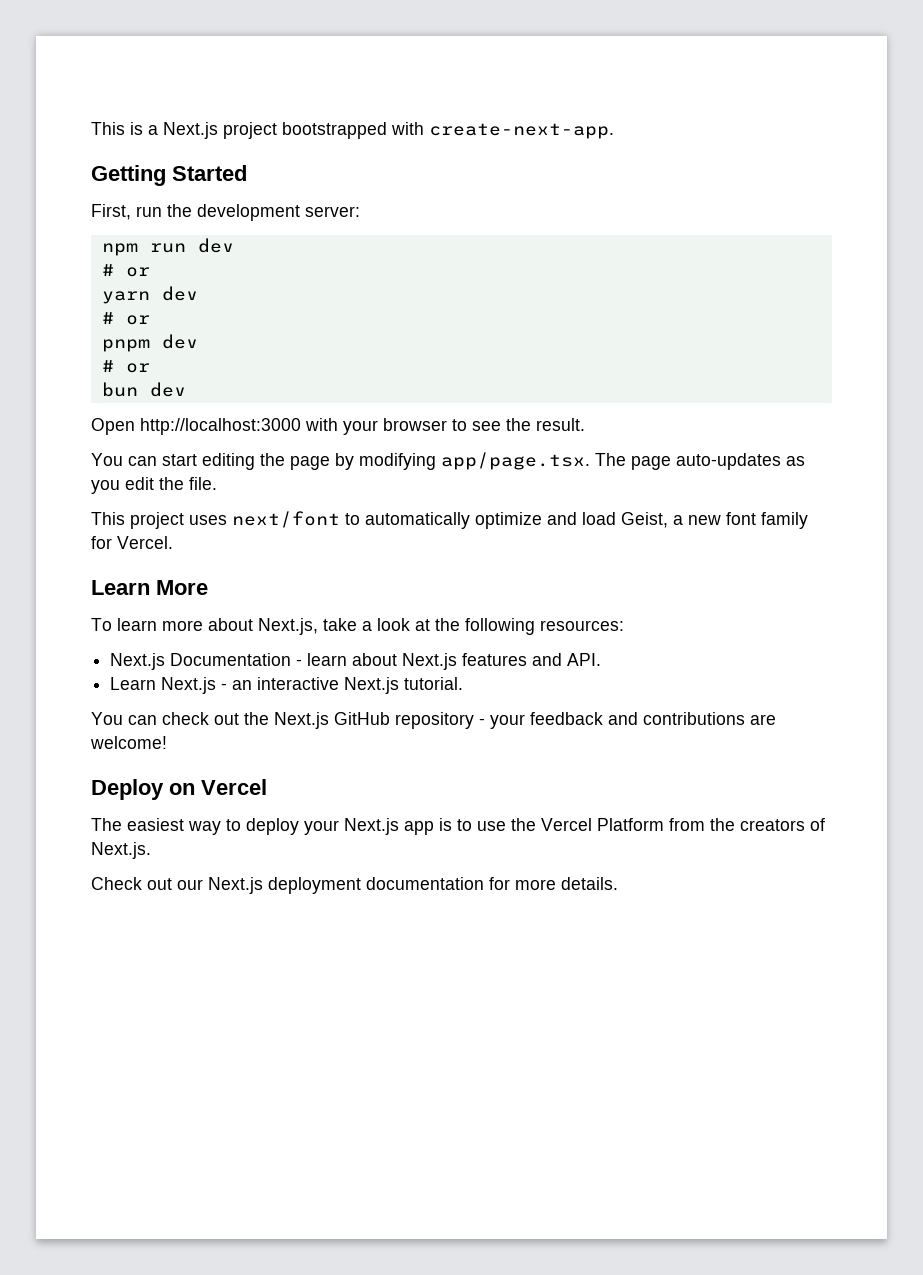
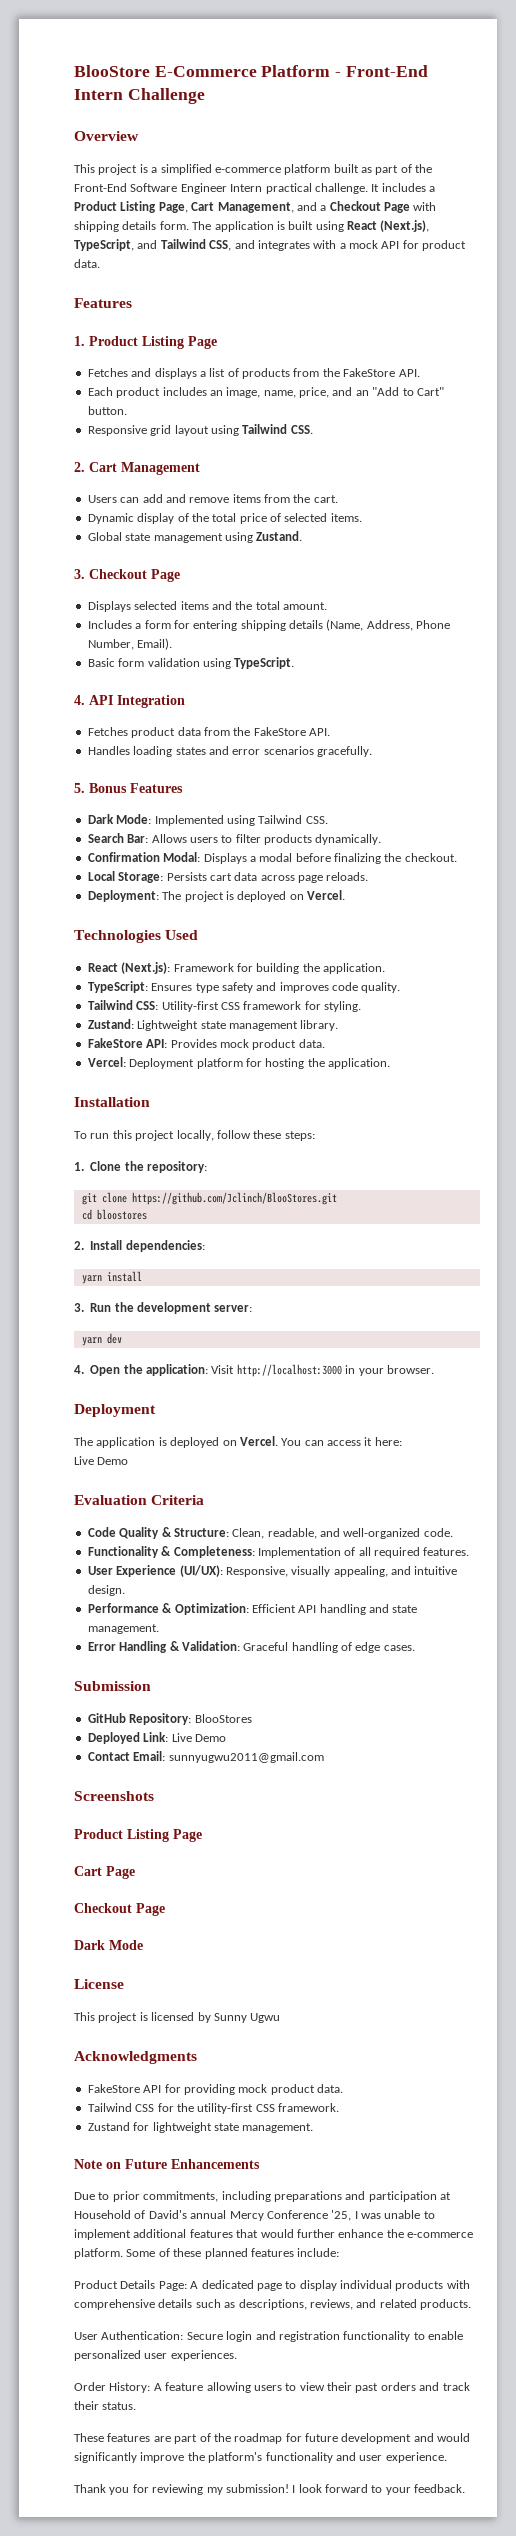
- This is a Next.js project bootstrapped with create-next-app.
- Getting Started
- First, run the development server:
- npm run dev
- # or
+ BlooStore E-Commerce Platform - Front-End Intern Challenge
+ Overview
+ This project is a simplified e-commerce platform built as part of the Front-End Software Engineer Intern practical challenge. It includes a Product Listing Page, Cart Management, and a Checkout Page with shipping details form. The application is built using React (Next.js), TypeScript, and Tailwind CSS, and integrates with a mock API for product data.
+ Features
+ 1. Product Listing Page
+ Fetches and displays a list of products from the FakeStore API.
+ Each product includes an image, name, price, and an "Add to Cart" button.
+ Responsive grid layout using Tailwind CSS.
+ 2. Cart Management
+ Users can add and remove items from the cart.
+ Dynamic display of the total price of selected items.
+ Global state management using Zustand.
+ 3. Checkout Page
+ Displays selected items and the total amount.
+ Includes a form for entering shipping details (Name, Address, Phone Number, Email).
+ Basic form validation using TypeScript.
+ 4. API Integration
+ Fetches product data from the FakeStore API.
+ Handles loading states and error scenarios gracefully.
+ 5. Bonus Features
+ Dark Mode: Implemented using Tailwind CSS.
+ Search Bar: Allows users to filter products dynamically.
+ Confirmation Modal: Displays a modal before finalizing the checkout.
+ Local Storage: Persists cart data across page reloads.
+ Deployment: The project is deployed on Vercel.
+ Technologies Used
+ React (Next.js): Framework for building the application.
+ TypeScript: Ensures type safety and improves code quality.
+ Tailwind CSS: Utility-first CSS framework for styling.
+ Zustand: Lightweight state management library.
+ FakeStore API: Provides mock product data.
+ Vercel: Deployment platform for hosting the application.
+ Installation
+ To run this project locally, follow these steps:
+ 1. Clone the repository:
+ git clone https://github.com/Jclinch/BlooStores.git
+ cd bloostores
+ 2. Install dependencies:
+ yarn install
+ 3. Run the development server:
  yarn dev
- # or
- pnpm dev
- # or
- bun dev
- Open http://localhost:3000 with your browser to see the result.
- You can start editing the page by modifying app/page.tsx. The page auto-updates as you edit the file.
- This project uses next/font to automatically optimize and load Geist, a new font family for Vercel.
- Learn More
- To learn more about Next.js, take a look at the following resources:
- Next.js Documentation - learn about Next.js features and API.
- Learn Next.js - an interactive Next.js tutorial.
- You can check out the Next.js GitHub repository - your feedback and contributions are welcome!
- Deploy on Vercel
- The easiest way to deploy your Next.js app is to use the Vercel Platform from the creators of Next.js.
- Check out our Next.js deployment documentation for more details.
+ 4. Open the application: Visit http://localhost:3000 in your browser.
+ Deployment
+ The application is deployed on Vercel. You can access it here:
+ Live Demo
+ Evaluation Criteria
+ Code Quality & Structure: Clean, readable, and well-organized code.
+ Functionality & Completeness: Implementation of all required features.
+ User Experience (UI/UX): Responsive, visually appealing, and intuitive design.
+ Performance & Optimization: Efficient API handling and state management.
+ Error Handling & Validation: Graceful handling of edge cases.
+ Submission
+ GitHub Repository: BlooStores
+ Deployed Link: Live Demo
+ Contact Email: sunnyugwu2011@gmail.com
+ Screenshots
+ Product Listing Page
+ Cart Page
+ Checkout Page
+ Dark Mode
+ License
+ This project is licensed by Sunny Ugwu
+ Acknowledgments
+ FakeStore API for providing mock product data.
+ Tailwind CSS for the utility-first CSS framework.
+ Zustand for lightweight state management.
+ Note on Future Enhancements
+ Due to prior commitments, including preparations and participation at Household of David's annual Mercy Conference '25, I was unable to implement additional features that would further enhance the e-commerce platform. Some of these planned features include:
+ Product Details Page: A dedicated page to display individual products with comprehensive details such as descriptions, reviews, and related products.
+ User Authentication: Secure login and registration functionality to enable personalized user experiences.
+ Order History: A feature allowing users to view their past orders and track their status.
+ These features are part of the roadmap for future development and would significantly improve the platform's functionality and user experience.
+ Thank you for reviewing my submission! I look forward to your feedback.

